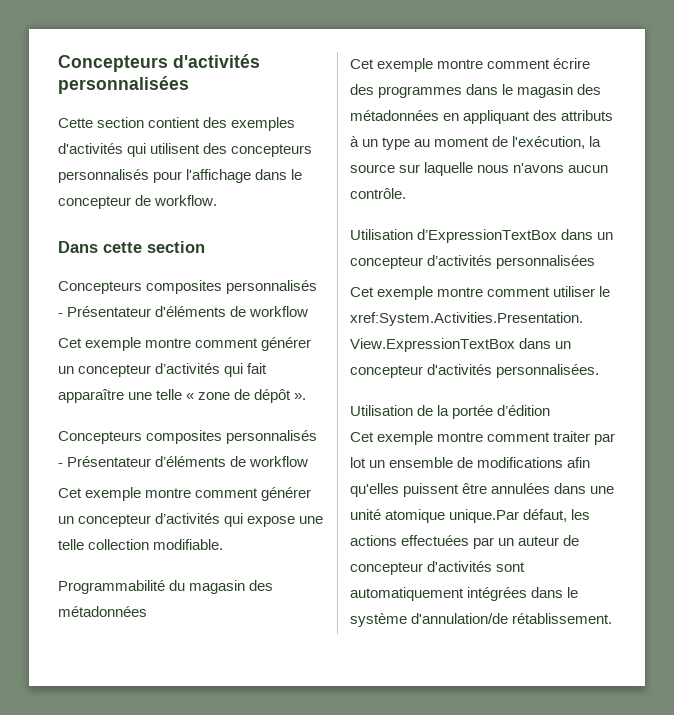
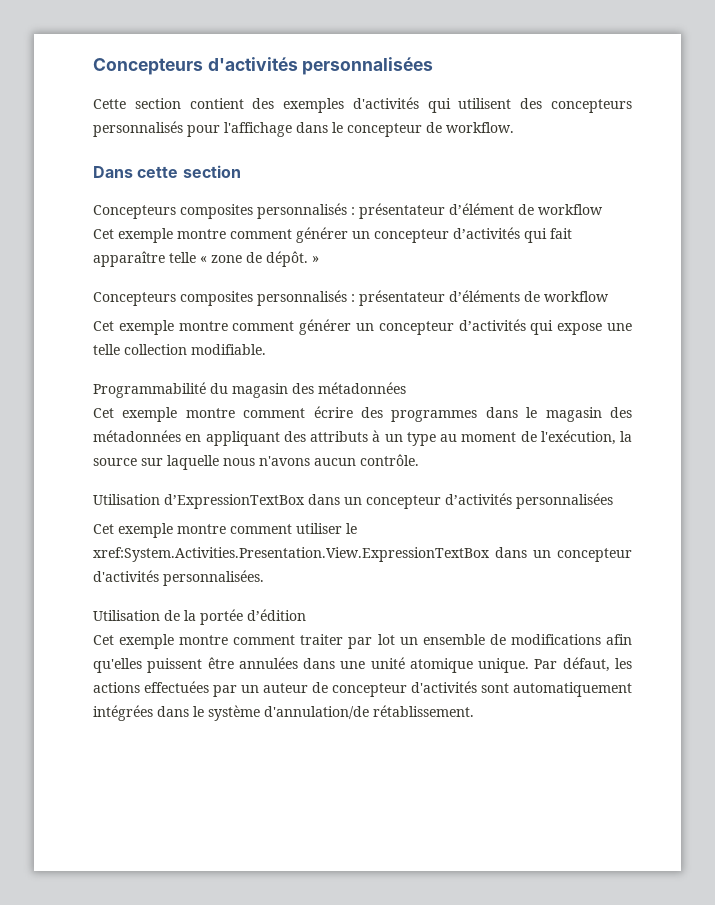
  Dans cette section
- Concepteurs composites personnalisés - Présentateur d'éléments de workflow
+ Concepteurs composites personnalisés : présentateur d’élément de workflow
- Cet exemple montre comment générer un concepteur d’activités qui fait apparaître une telle « zone de dépôt ».
- Concepteurs composites personnalisés - Présentateur d’éléments de workflow
+ Cet exemple montre comment générer un concepteur d’activités qui fait apparaître telle « zone de dépôt. »
+ Concepteurs composites personnalisés : présentateur d’éléments de workflow
- Cet exemple montre comment traiter par lot un ensemble de modifications afin qu'elles puissent être annulées dans une unité atomique unique.Par défaut, les actions effectuées par un auteur de concepteur d'activités sont automatiquement intégrées dans le système d'annulation/de rétablissement.
+ Cet exemple montre comment traiter par lot un ensemble de modifications afin qu'elles puissent être annulées dans une unité atomique unique. Par défaut, les actions effectuées par un auteur de concepteur d'activités sont automatiquement intégrées dans le système d'annulation/de rétablissement.

